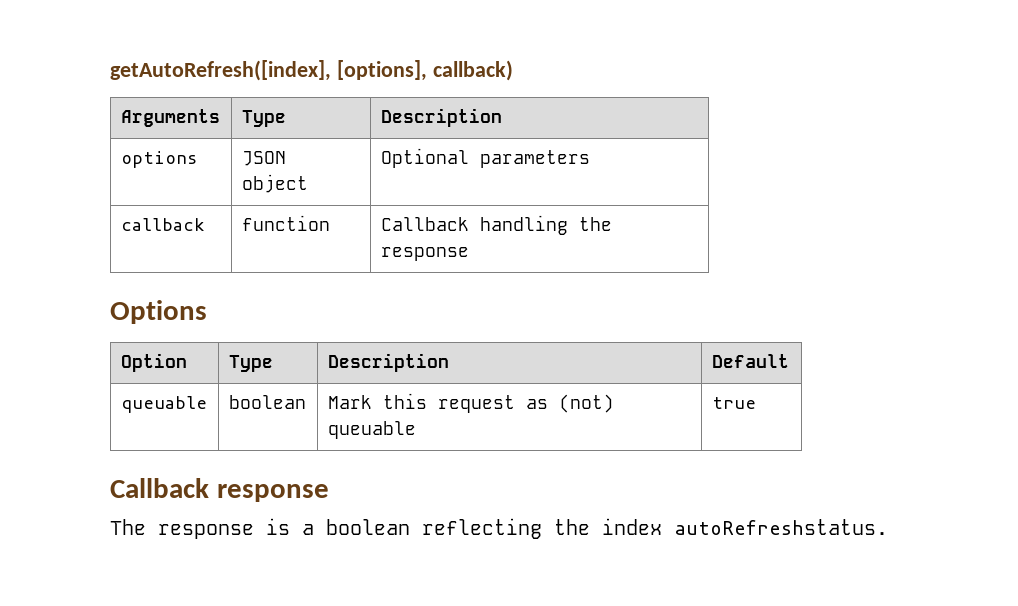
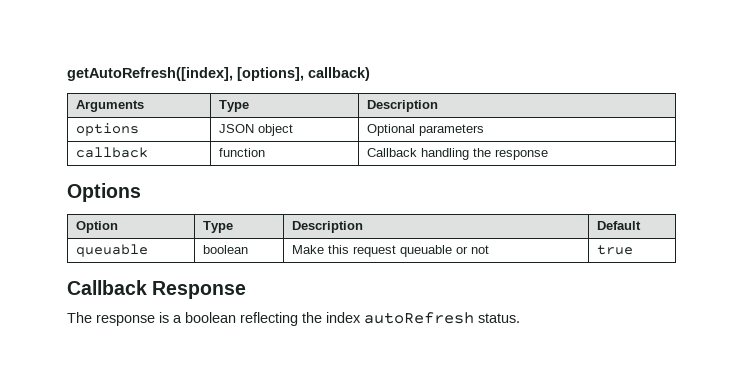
- queuable | boolean | Mark this request as (not) queuable | true
+ queuable | boolean | Make this request queuable or not | true
- Callback response
+ Callback Response
- The response is a boolean reflecting the index autoRefreshstatus.
+ The response is a boolean reflecting the index autoRefresh status.

